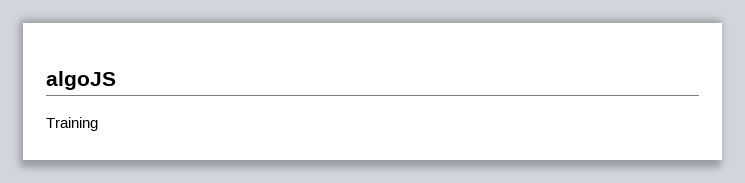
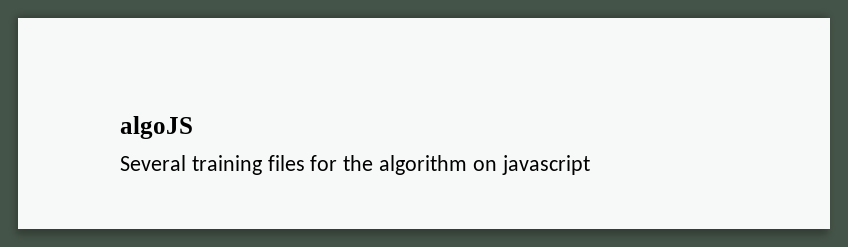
- Training
+ Several training files for the algorithm on javascript

